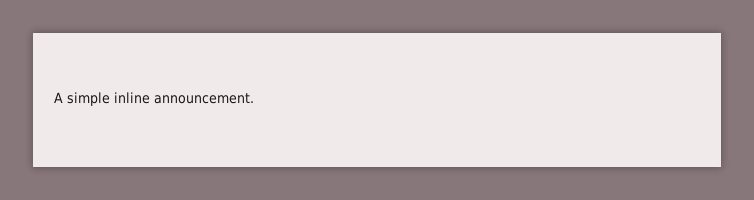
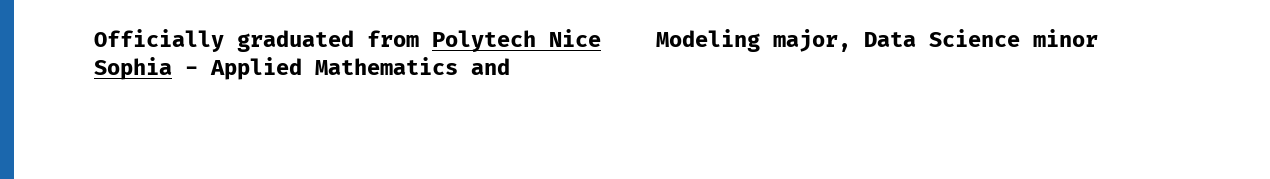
- A simple inline announcement.
+ Officially graduated from Polytech Nice Sophia - Applied Mathematics and Modeling major, Data Science minor

